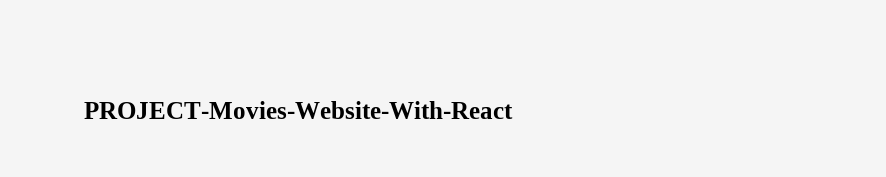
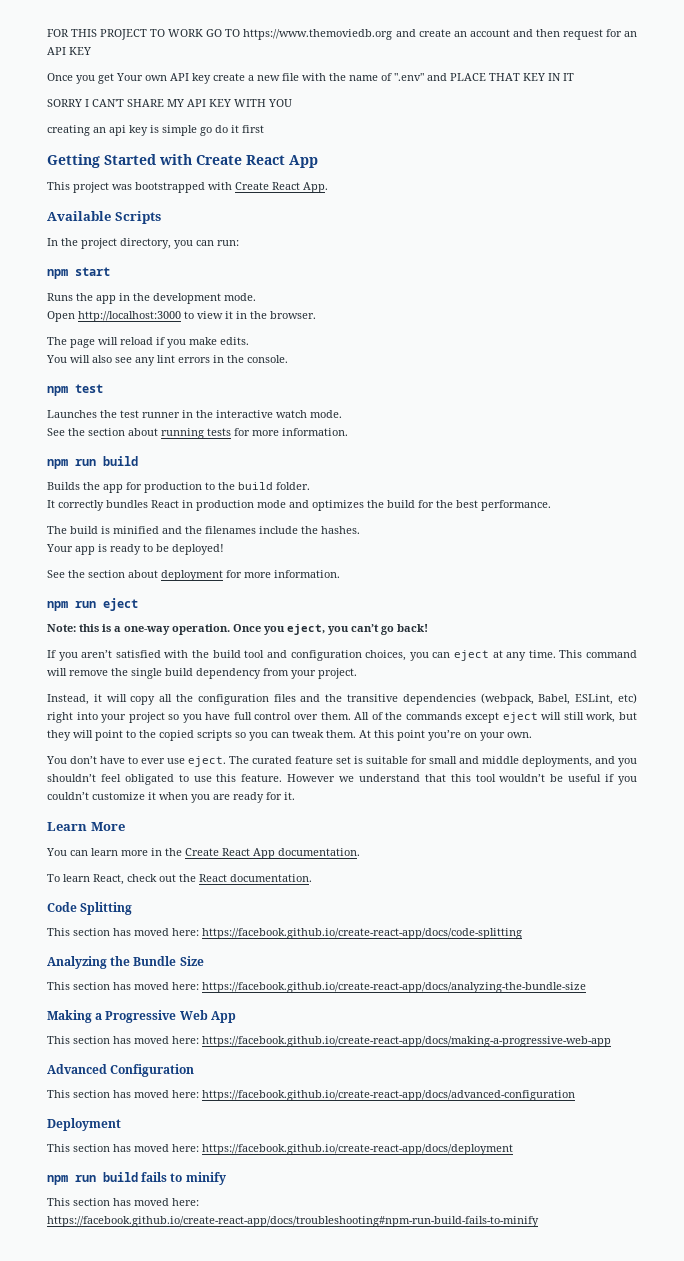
- PROJECT-Movies-Website-With-React
+ FOR THIS PROJECT TO WORK GO TO https://www.themoviedb.org and create an account and then request for an API KEY
+ Once you get Your own API key create a new file with the name of ".env" and PLACE THAT KEY IN IT
+ SORRY I CAN'T SHARE MY API KEY WITH YOU
+ creating an api key is simple go do it first
+ Getting Started with Create React App
+ This project was bootstrapped with Create React App.
+ Available Scripts
+ In the project directory, you can run:
+ npm start
+ Runs the app in the development mode.
+ Open http://localhost:3000 to view it in the browser.
+ The page will reload if you make edits.
+ You will also see any lint errors in the console.
+ npm test
+ Launches the test runner in the interactive watch mode.
+ See the section about running tests for more information.
+ npm run build
+ Builds the app for production to the build folder.
+ It correctly bundles React in production mode and optimizes the build for the best performance.
+ The build is minified and the filenames include the hashes.
+ Your app is ready to be deployed!
+ See the section about deployment for more information.
+ npm run eject
+ Note: this is a one-way operation. Once you eject, you can’t go back!
+ If you aren’t satisfied with the build tool and configuration choices, you can eject at any time. This command will remove the single build dependency from your project.
+ Instead, it will copy all the configuration files and the transitive dependencies (webpack, Babel, ESLint, etc) right into your project so you have full control over them. All of the commands except eject will still work, but they will point to the copied scripts so you can tweak them. At this point you’re on your own.
+ You don’t have to ever use eject. The curated feature set is suitable for small and middle deployments, and you shouldn’t feel obligated to use this feature. However we understand that this tool wouldn’t be useful if you couldn’t customize it when you are ready for it.
+ Learn More
+ You can learn more in the Create React App documentation.
+ To learn React, check out the React documentation.
+ Code Splitting
+ This section has moved here: https://facebook.github.io/create-react-app/docs/code-splitting
+ Analyzing the Bundle Size
+ This section has moved here: https://facebook.github.io/create-react-app/docs/analyzing-the-bundle-size
+ Making a Progressive Web App
+ This section has moved here: https://facebook.github.io/create-react-app/docs/making-a-progressive-web-app
+ Advanced Configuration
+ This section has moved here: https://facebook.github.io/create-react-app/docs/advanced-configuration
+ Deployment
+ This section has moved here: https://facebook.github.io/create-react-app/docs/deployment
+ npm run build fails to minify
+ This section has moved here: https://facebook.github.io/create-react-app/docs/troubleshooting#npm-run-build-fails-to-minify

